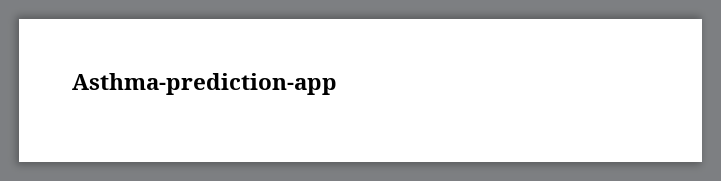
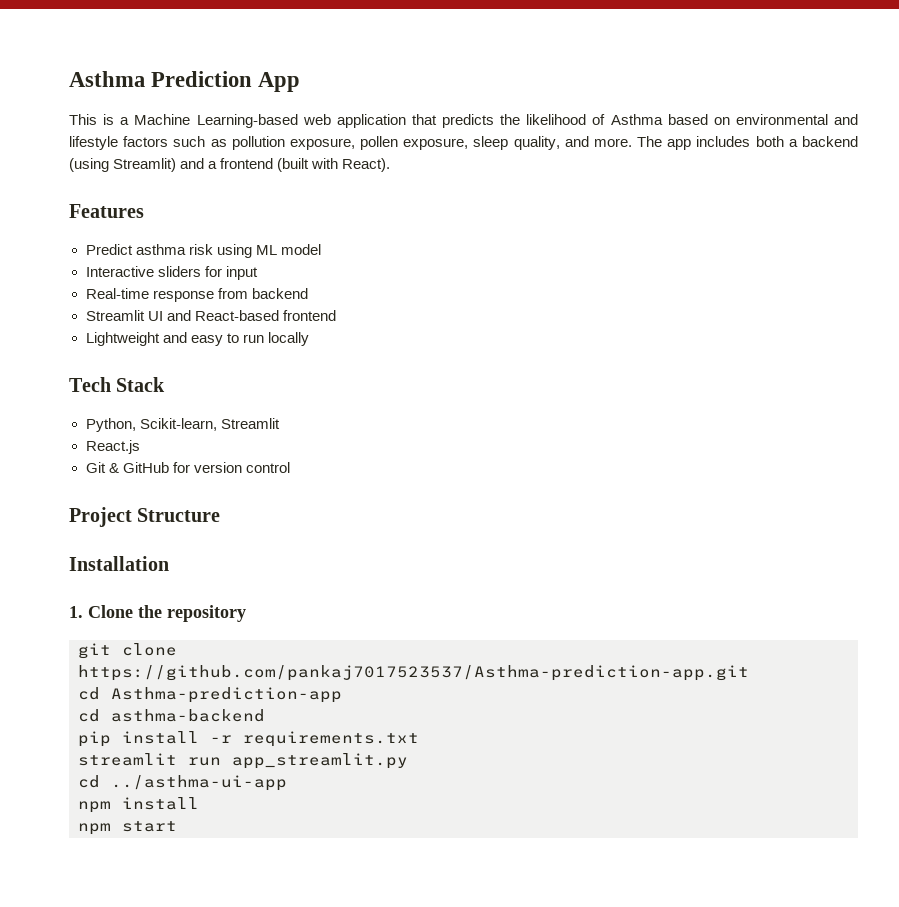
- Asthma-prediction-app
+ Asthma Prediction App
+ This is a Machine Learning-based web application that predicts the likelihood of Asthma based on environmental and lifestyle factors such as pollution exposure, pollen exposure, sleep quality, and more. The app includes both a backend (using Streamlit) and a frontend (built with React).
+ Features
+ Predict asthma risk using ML model
+ Interactive sliders for input
+ Real-time response from backend
+ Streamlit UI and React-based frontend
+ Lightweight and easy to run locally
+ Tech Stack
+ Python, Scikit-learn, Streamlit
+ React.js
+ Git & GitHub for version control
+ Project Structure
+ Installation
+ 1. Clone the repository
+ git clone https://github.com/pankaj7017523537/Asthma-prediction-app.git
+ cd Asthma-prediction-app
+ cd asthma-backend
+ pip install -r requirements.txt
+ streamlit run app_streamlit.py
+ cd ../asthma-ui-app
+ npm install
+ npm start

